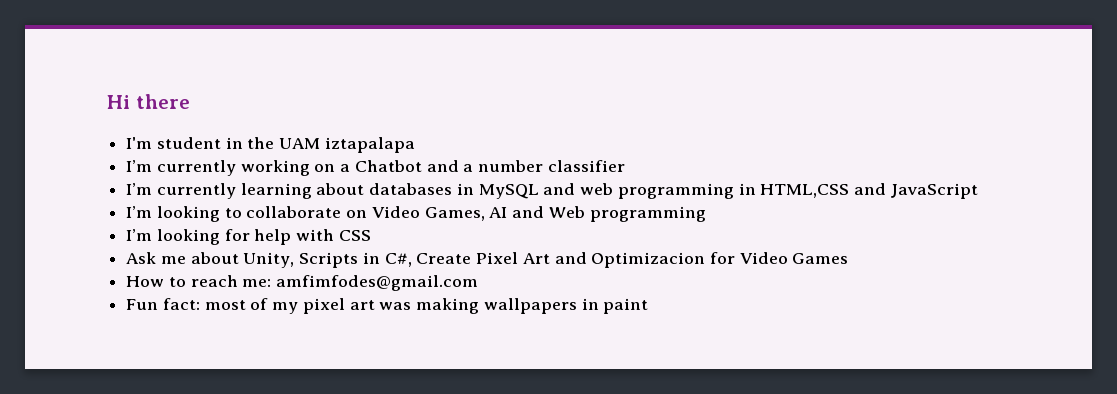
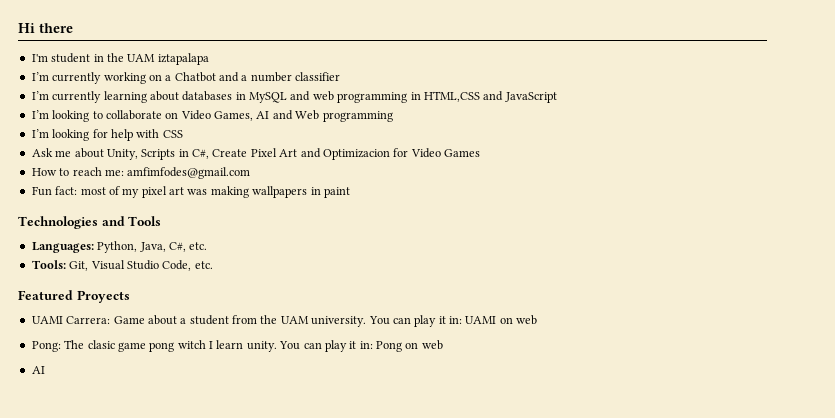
+ Technologies and Tools
+ Languages: Python, Java, C#, etc.
+ Tools: Git, Visual Studio Code, etc.
+ Featured Proyects
+ UAMI Carrera: Game about a student from the UAM university. You can play it in: UAMI on web
+ Pong: The clasic game pong witch I learn unity. You can play it in: Pong on web
+ AI

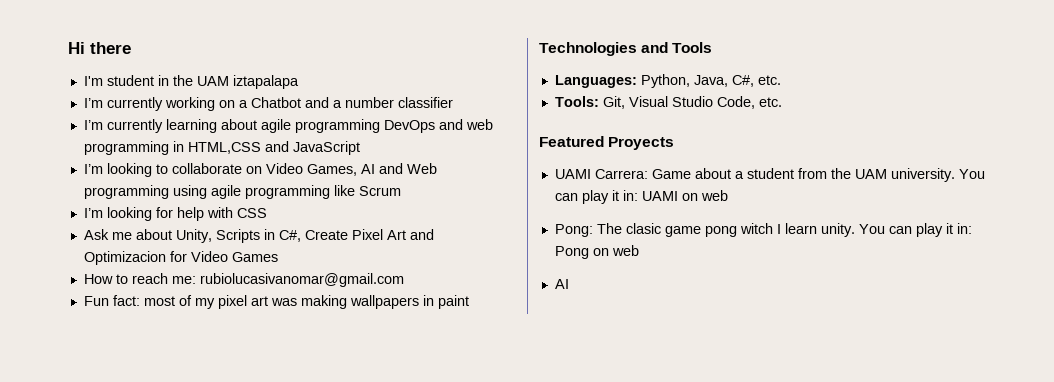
- I’m currently learning about databases in MySQL and web programming in HTML,CSS and JavaScript
+ I’m currently learning about agile programming DevOps and web programming in HTML,CSS and JavaScript
- I’m looking to collaborate on Video Games, AI and Web programming
+ I’m looking to collaborate on Video Games, AI and Web programming using agile programming like Scrum
- How to reach me: amfimfodes@gmail.com
+ How to reach me: rubiolucasivanomar@gmail.com

